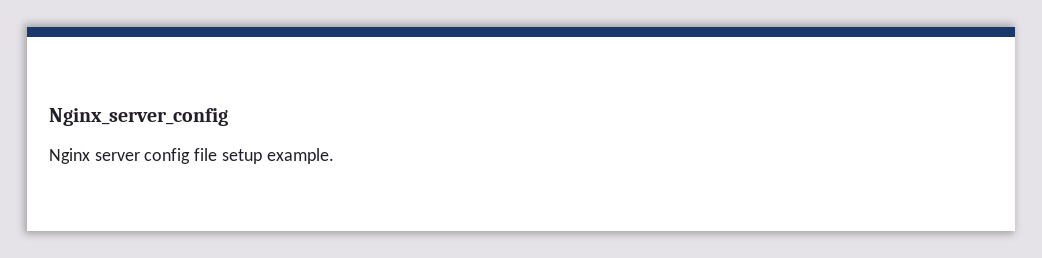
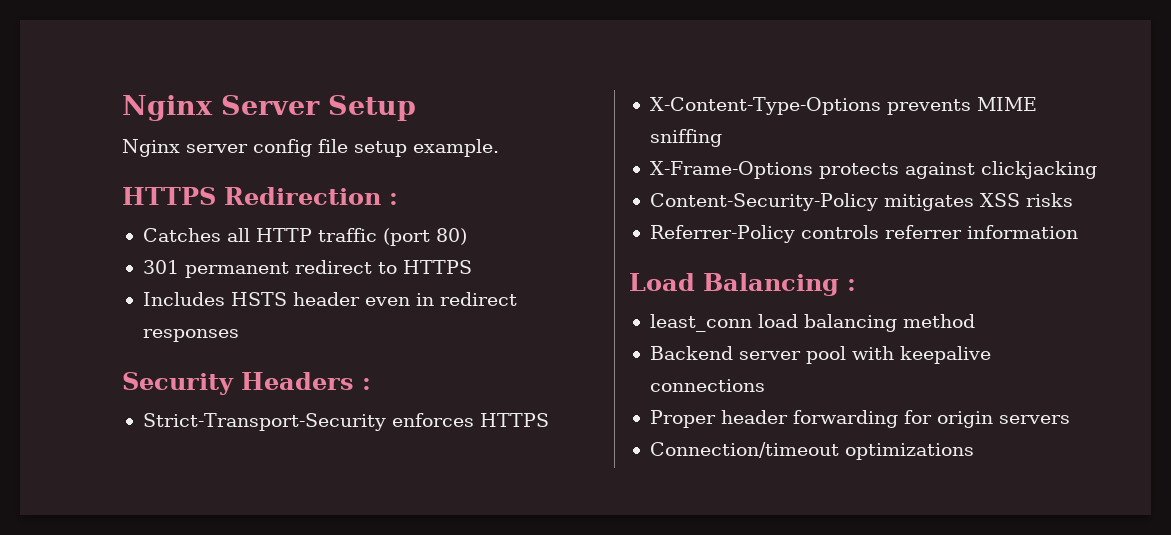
- Nginx_server_config
+ Nginx Server Setup
+ HTTPS Redirection :
+ Catches all HTTP traffic (port 80)
+ 301 permanent redirect to HTTPS
+ Includes HSTS header even in redirect responses
+ Security Headers :
+ Strict-Transport-Security enforces HTTPS
+ X-Content-Type-Options prevents MIME sniffing
+ X-Frame-Options protects against clickjacking
+ Content-Security-Policy mitigates XSS risks
+ Referrer-Policy controls referrer information
+ Load Balancing :
+ least_conn load balancing method
+ Backend server pool with keepalive connections
+ Proper header forwarding for origin servers
+ Connection/timeout optimizations

